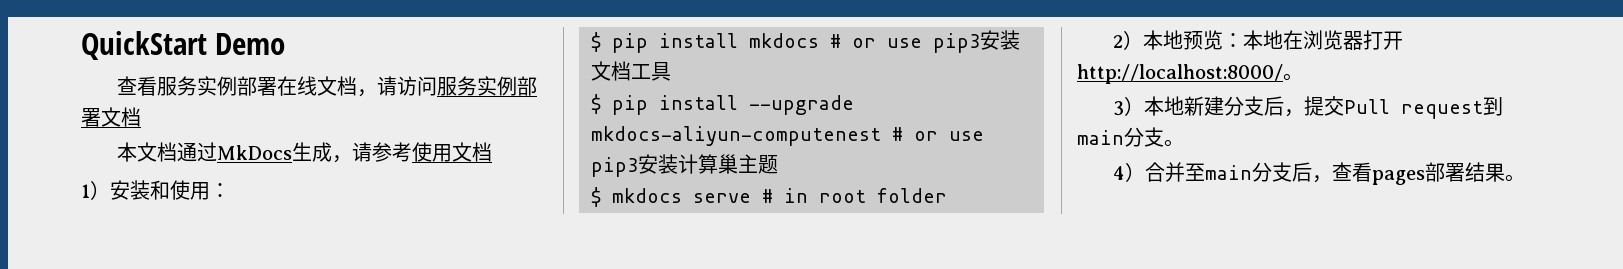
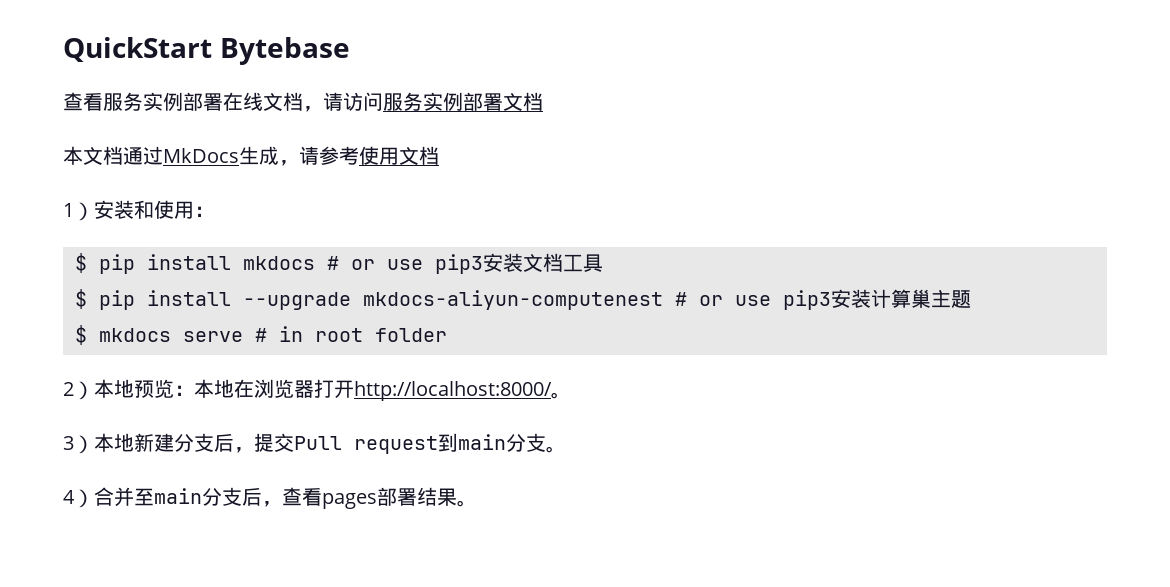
- QuickStart Demo
+ QuickStart Bytebase

